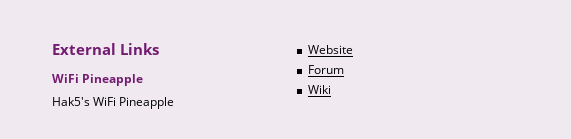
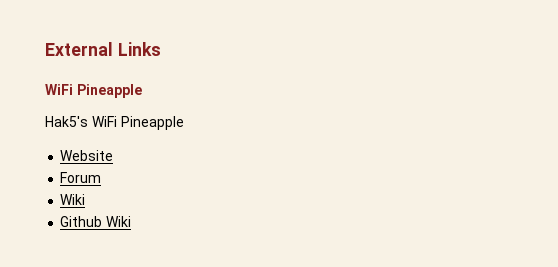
+ Github Wiki

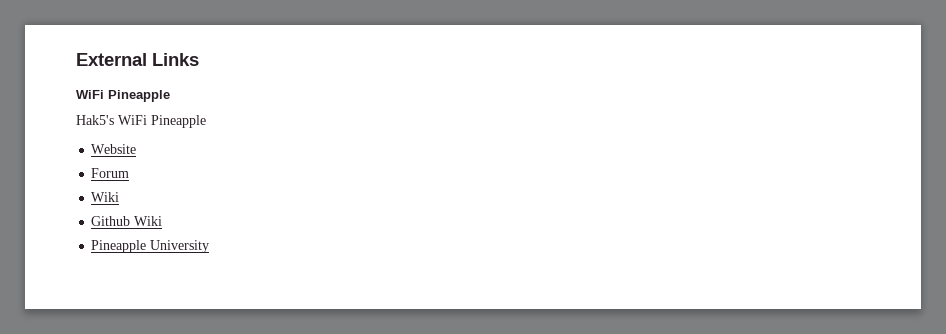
+ Pineapple University

